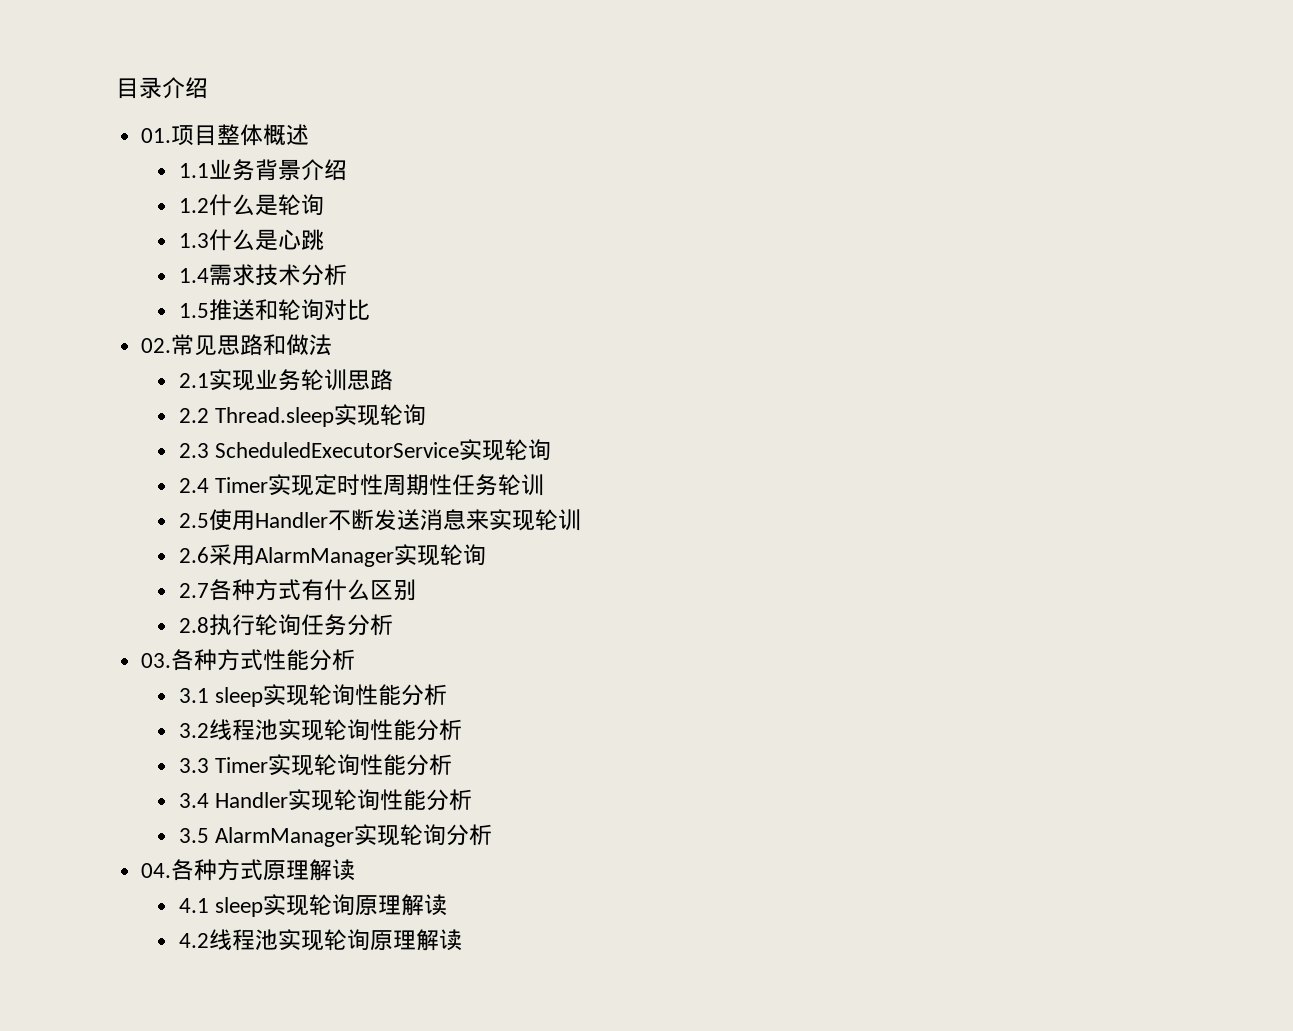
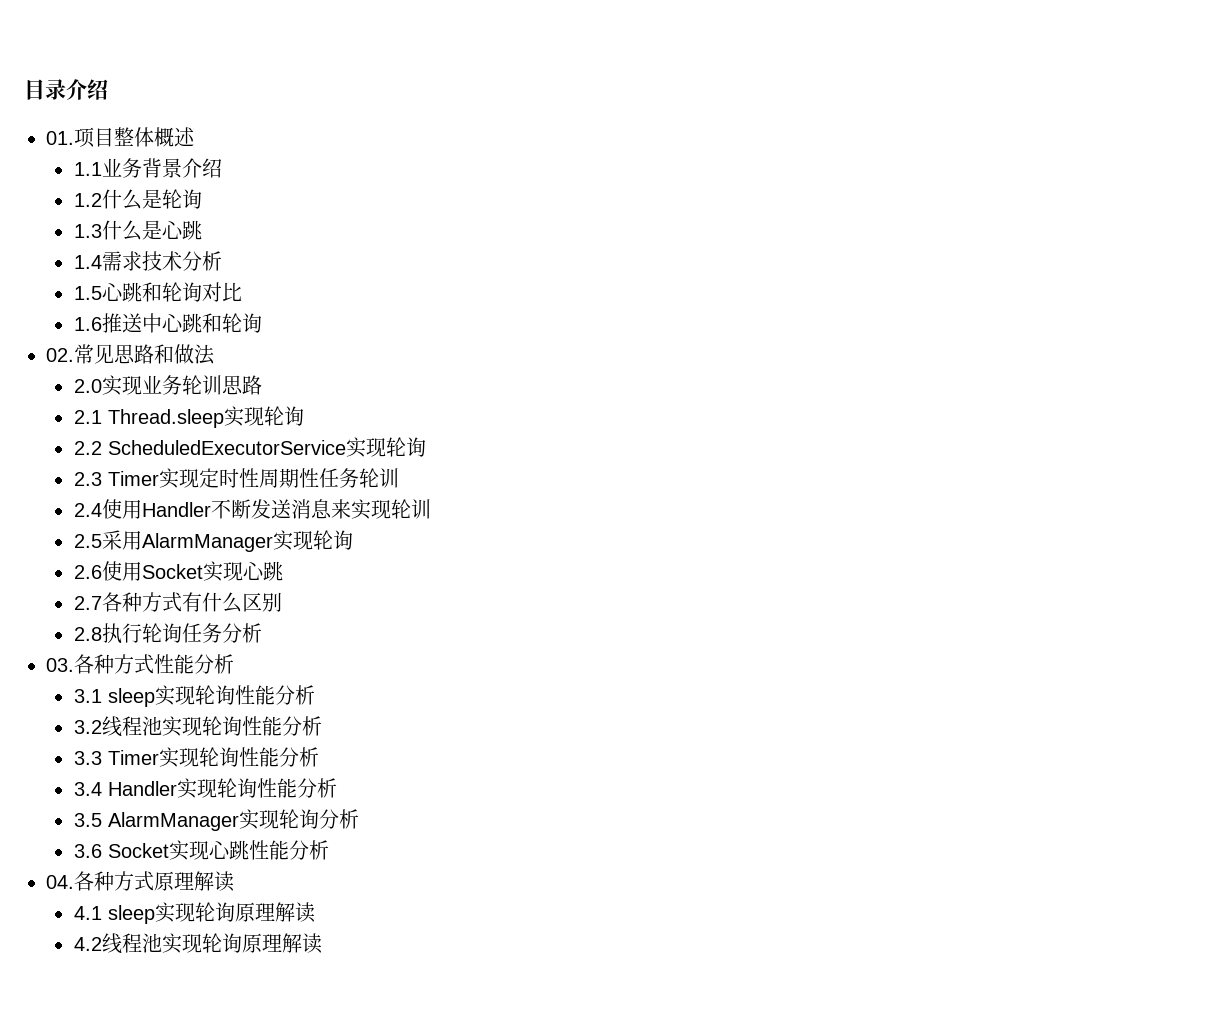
- 1.5推送和轮询对比
+ 1.5心跳和轮询对比
+ 1.6推送中心跳和轮询
- 2.1实现业务轮训思路
+ 2.0实现业务轮训思路
- 2.2 Thread.sleep实现轮询
+ 2.1 Thread.sleep实现轮询
- 2.3 ScheduledExecutorService实现轮询
+ 2.2 ScheduledExecutorService实现轮询
- 2.4 Timer实现定时性周期性任务轮训
+ 2.3 Timer实现定时性周期性任务轮训
- 2.5使用Handler不断发送消息来实现轮训
+ 2.4使用Handler不断发送消息来实现轮训
- 2.6采用AlarmManager实现轮询
+ 2.5采用AlarmManager实现轮询
+ 2.6使用Socket实现心跳
+ 3.6 Socket实现心跳性能分析

